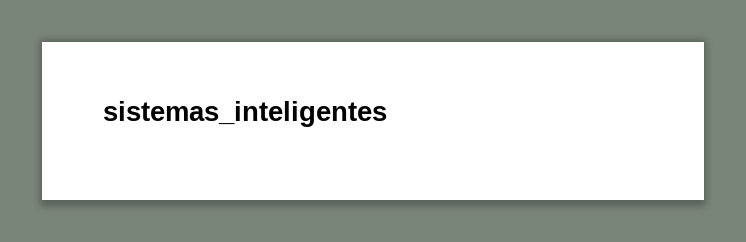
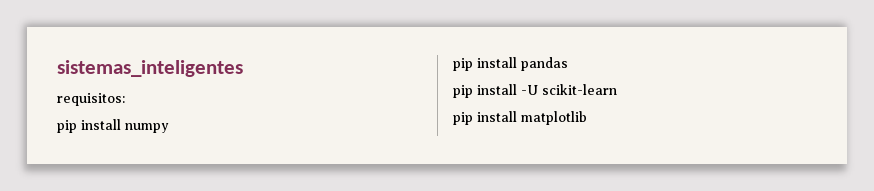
+ requisitos:
+ pip install numpy
+ pip install pandas
+ pip install -U scikit-learn
+ pip install matplotlib

